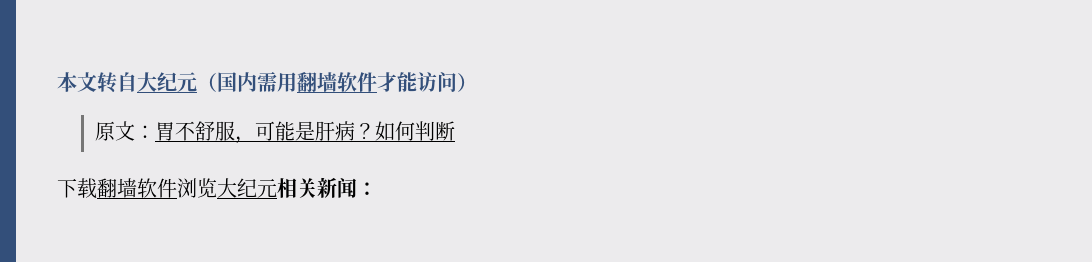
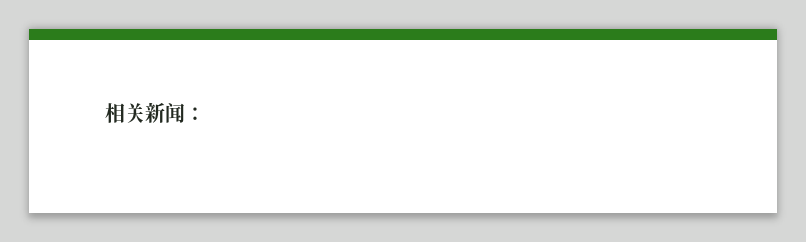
- 本文转自大纪元（国内需用翻墙软件才能访问）
- 原文：胃不舒服，可能是肝病？如何判断
- 下载翻墙软件浏览大纪元相关新闻：
+ 相关新闻：

